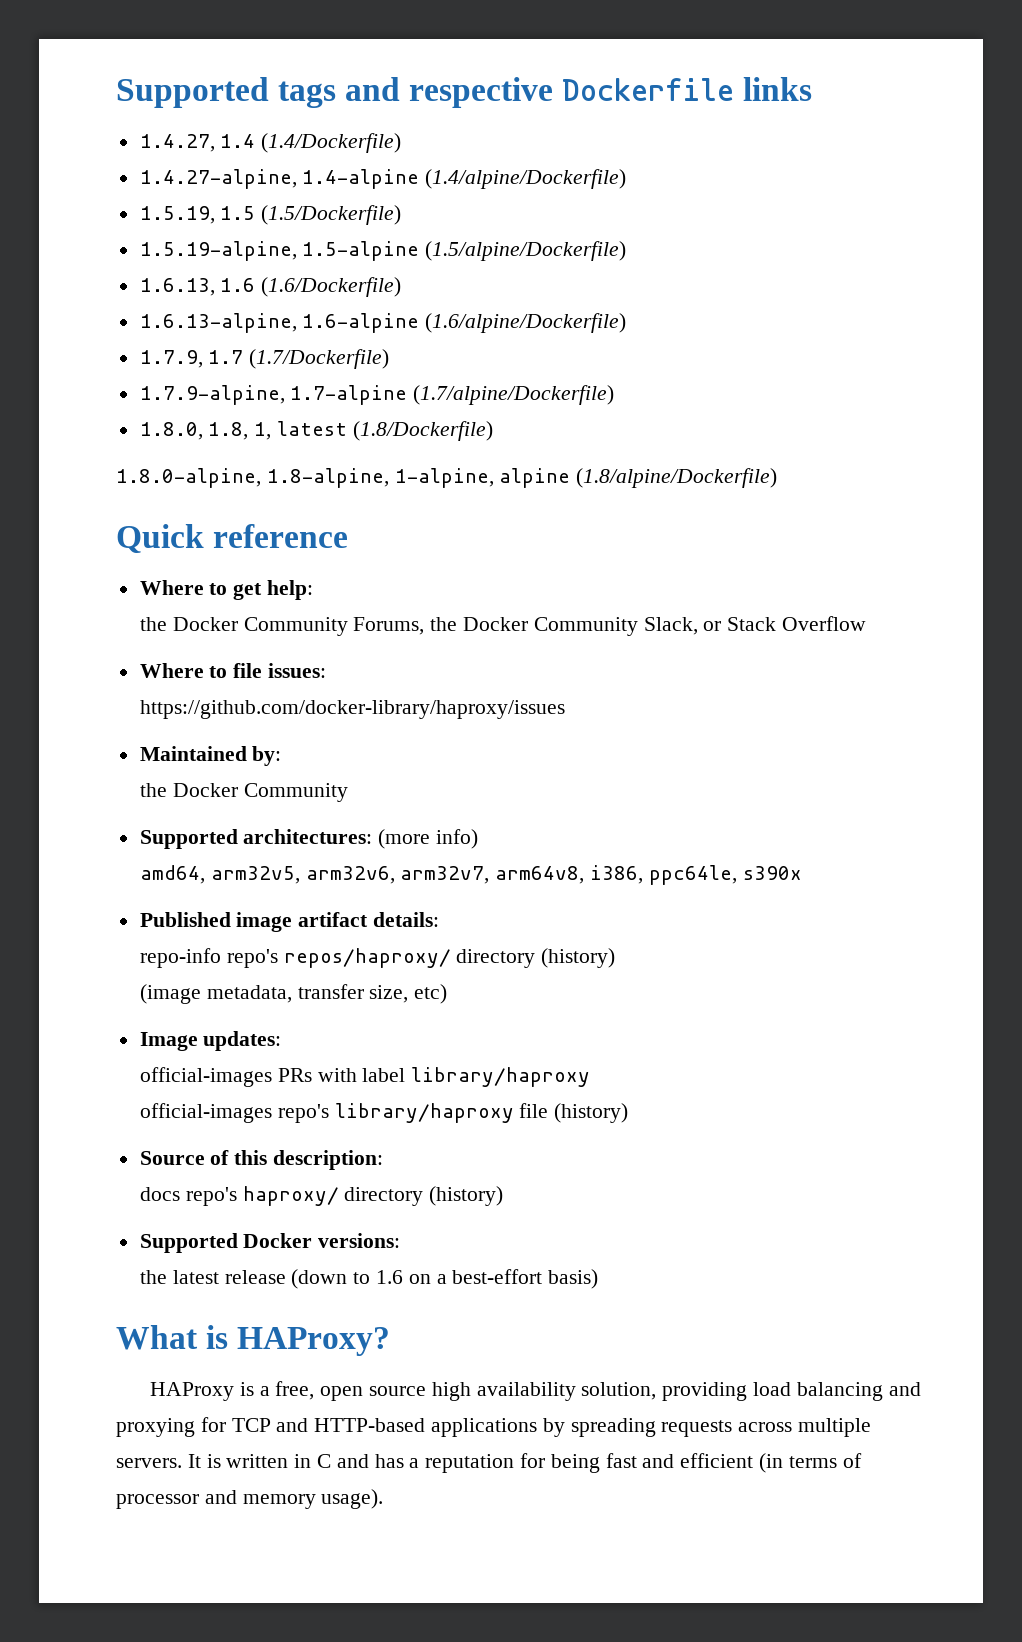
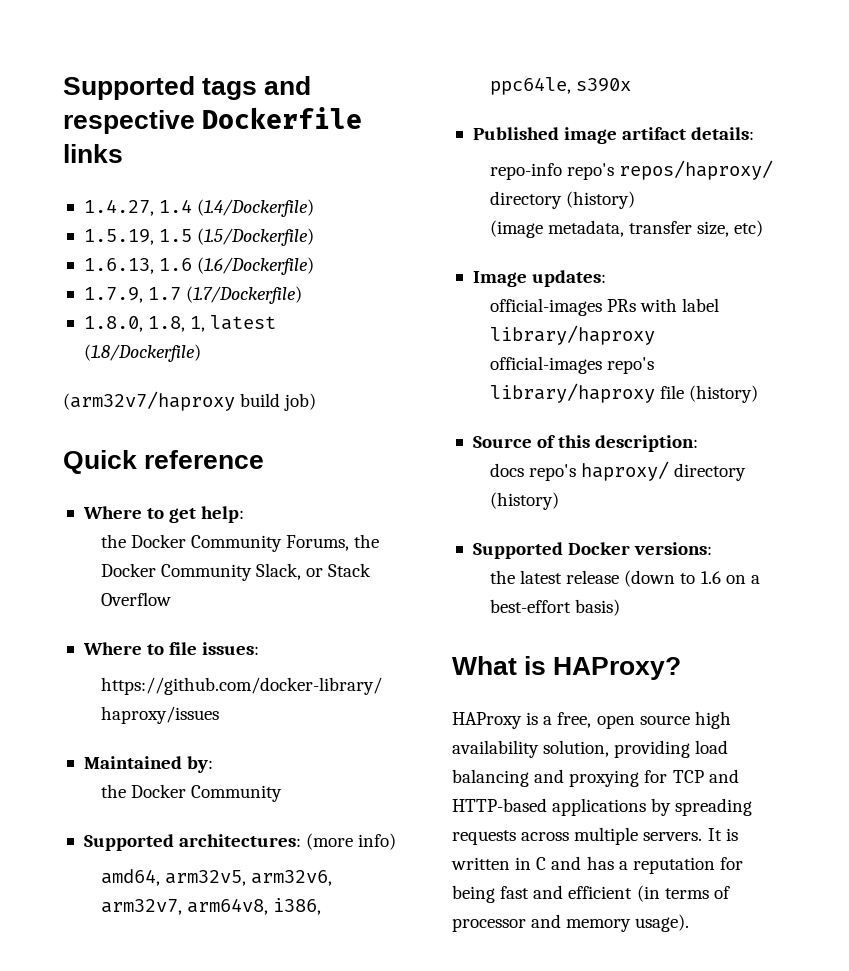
- 1.4.27-alpine, 1.4-alpine (1.4/alpine/Dockerfile)
- 1.5.19-alpine, 1.5-alpine (1.5/alpine/Dockerfile)
- 1.6.13-alpine, 1.6-alpine (1.6/alpine/Dockerfile)
- 1.7.9-alpine, 1.7-alpine (1.7/alpine/Dockerfile)
- 1.8.0-alpine, 1.8-alpine, 1-alpine, alpine (1.8/alpine/Dockerfile)
+ (arm32v7/haproxy build job)

